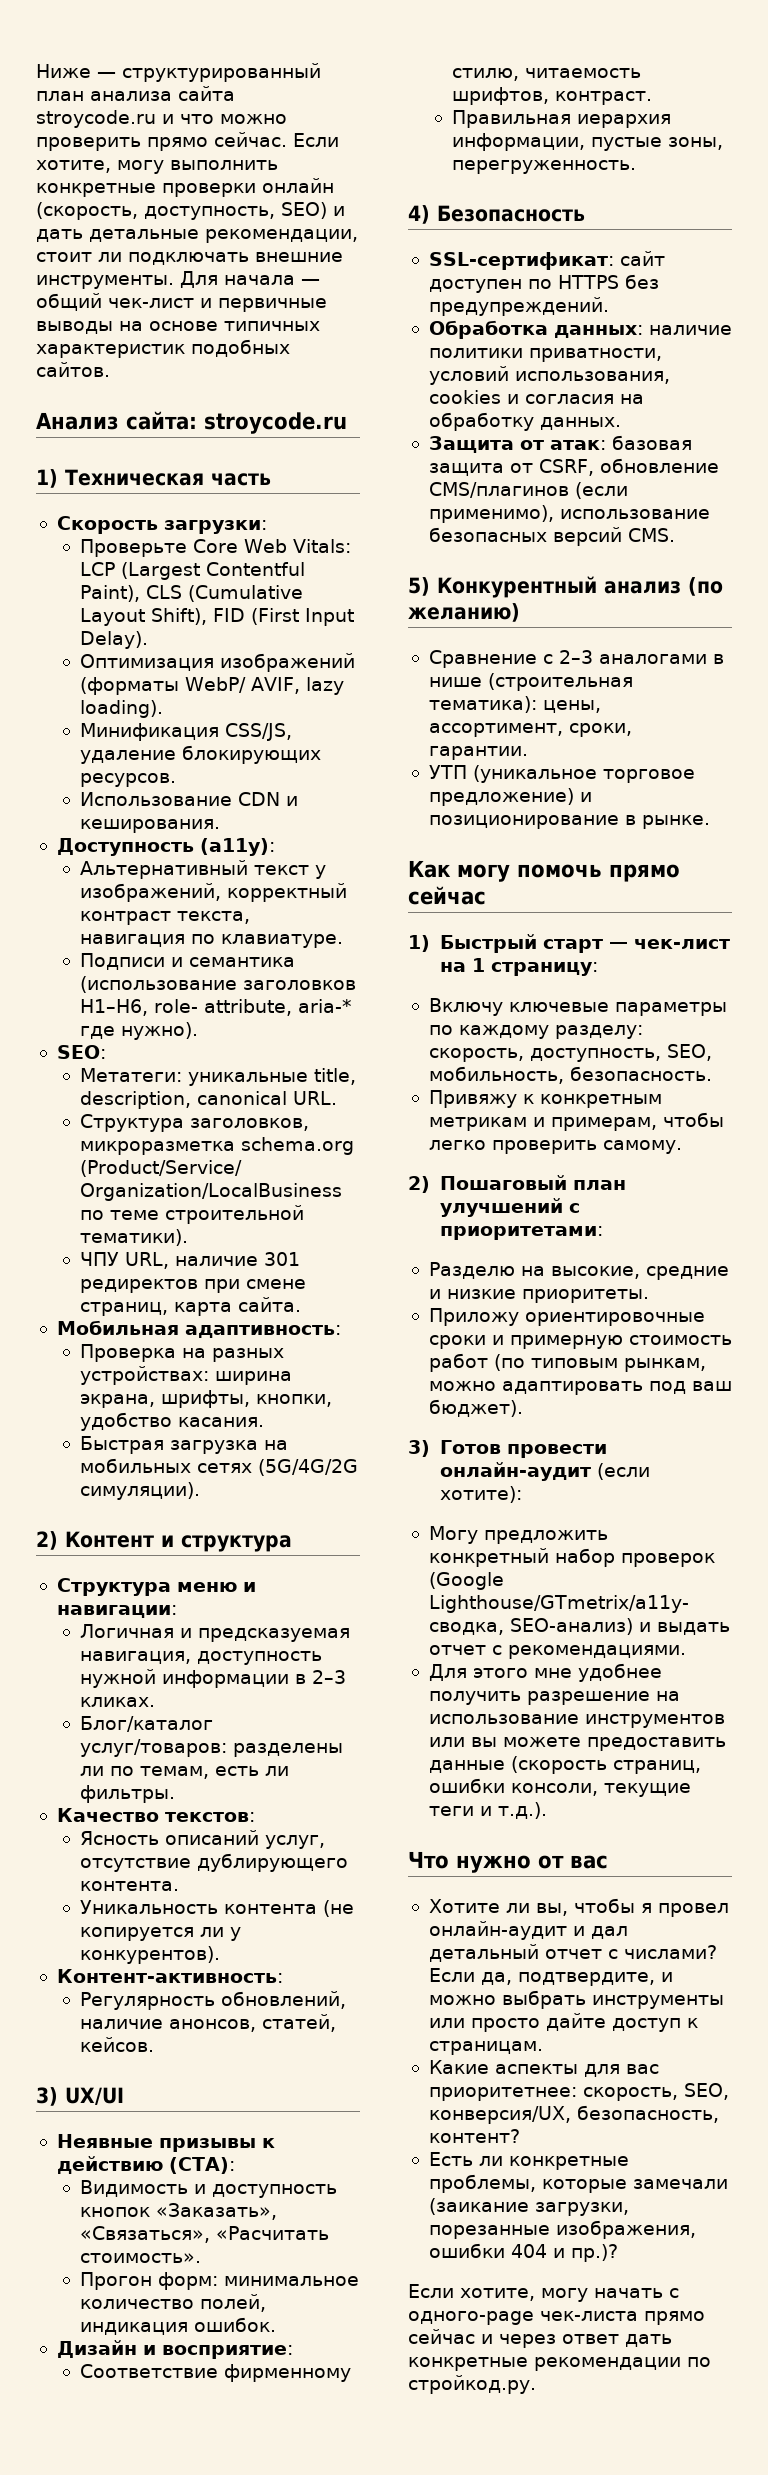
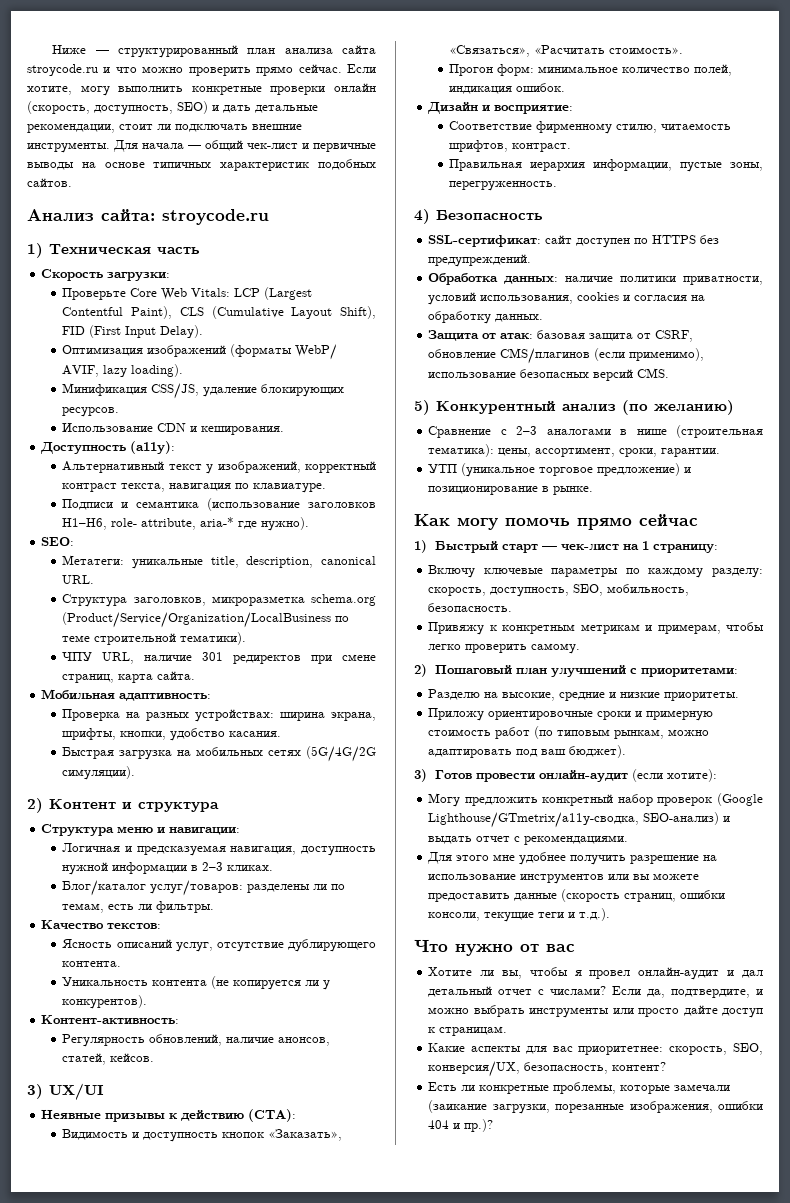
- Если хотите, могу начать с одного-page чек-листа прямо сейчас и через ответ дать конкретные рекомендации по стройкод.ру.

